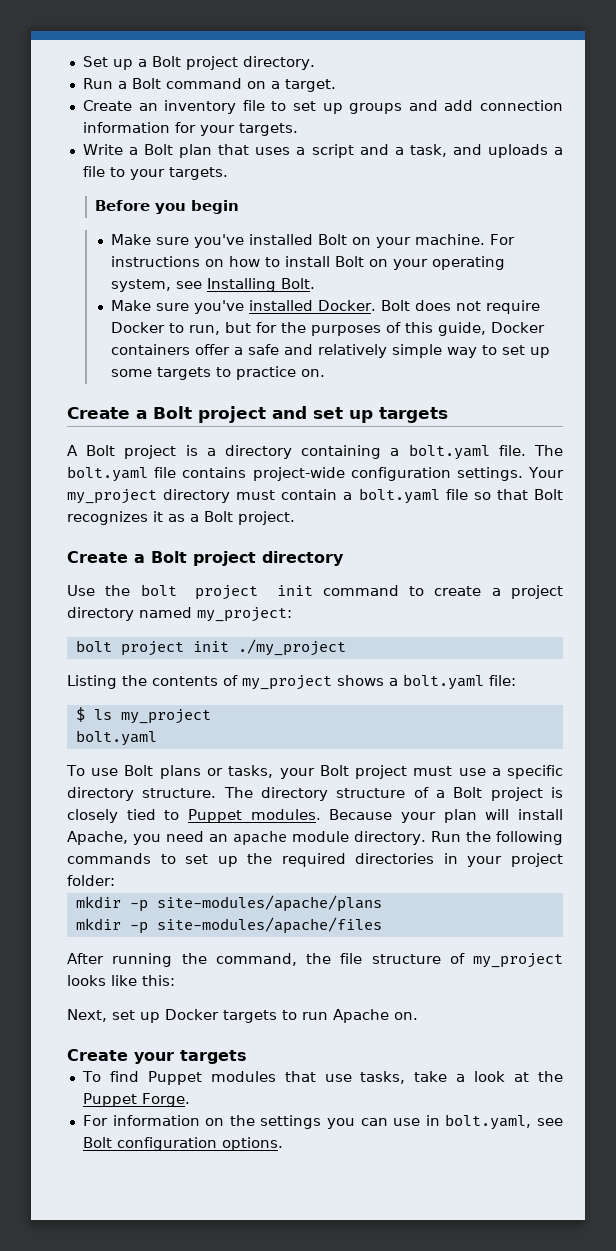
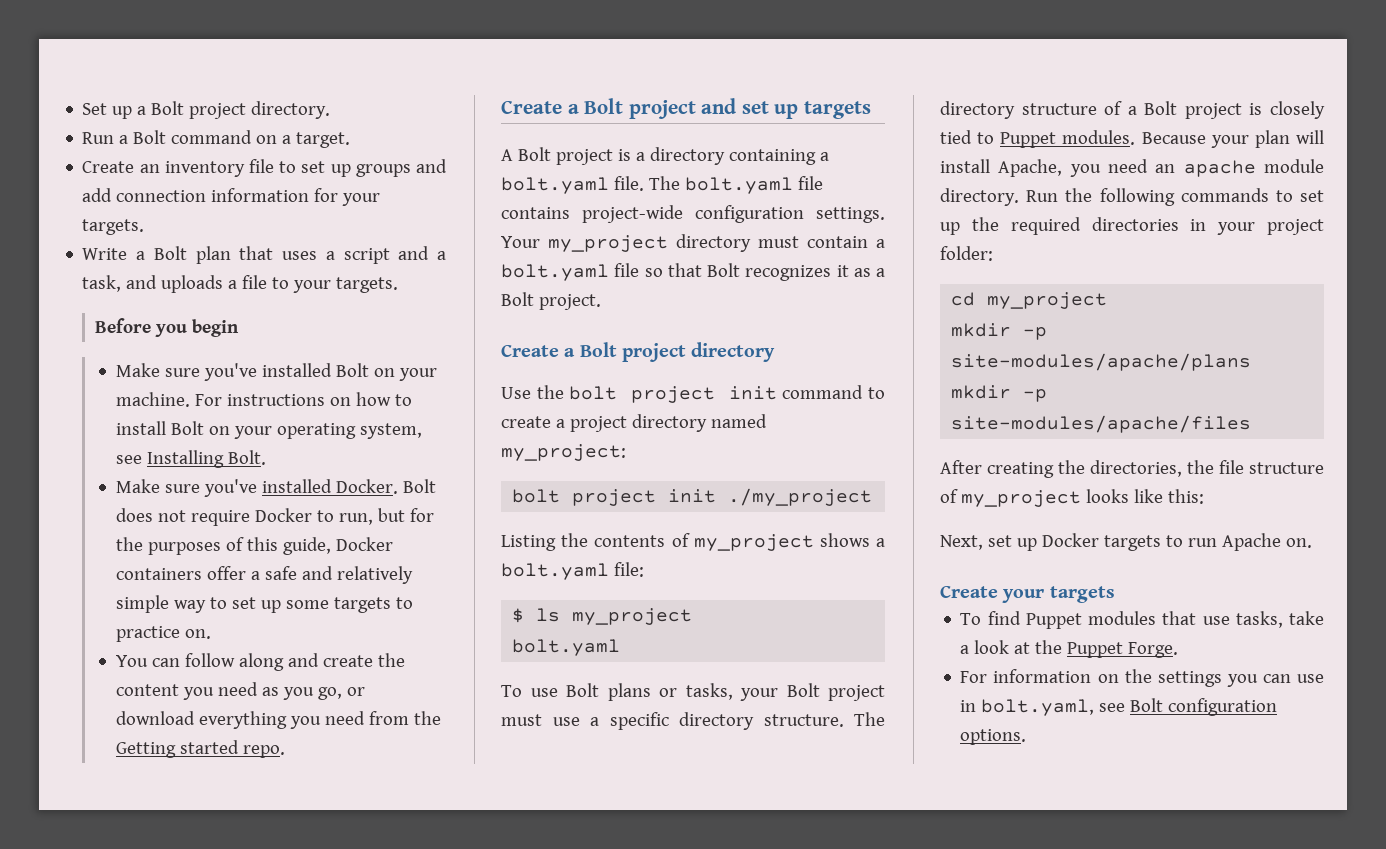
+ You can follow along and create the content you need as you go, or download everything you need from the Getting started repo.
+ cd my_project
- After running the command, the file structure of my_project looks like this:
+ After creating the directories, the file structure of my_project looks like this:

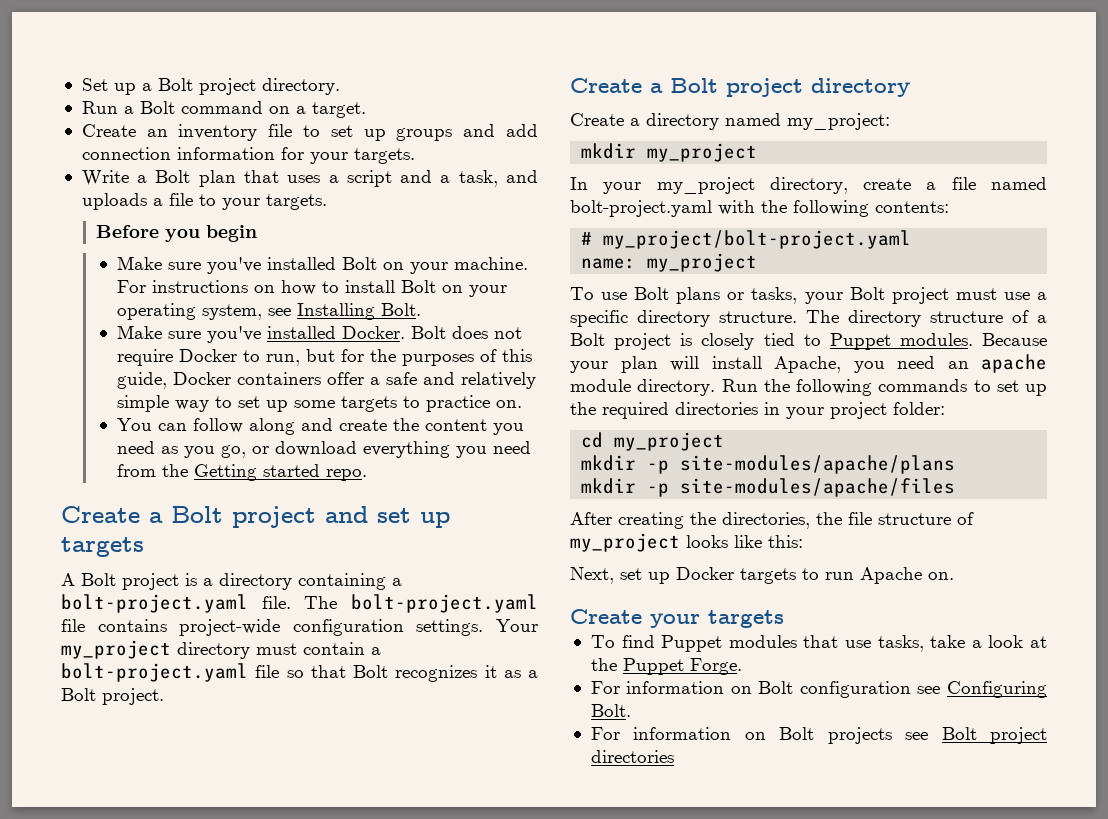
- A Bolt project is a directory containing a bolt.yaml file.
+ A Bolt project is a directory containing a bolt-project.yaml file.
- The bolt.yaml file contains project-wide configuration settings.
+ The bolt-project.yaml file contains project-wide configuration settings.
- Your my_project directory must contain a bolt.yaml file so that Bolt recognizes it as a Bolt project.
+ Your my_project directory must contain a bolt-project.yaml file so that Bolt recognizes it as a Bolt project.
- Use the bolt project init command to create a project directory named my_project:
- bolt project init ./my_project
- Listing the contents of my_project shows a bolt.yaml file:
- $ ls my_project
- bolt.yaml
+ Create a directory named my_project:
+ mkdir my_project
+ In your my_project directory, create a file named bolt-project.yaml with the following contents:
+ # my_project/bolt-project.yaml
+ name: my_project
- For information on the settings you can use in bolt.yaml, see Bolt configuration options.
+ For information on Bolt configuration see Configuring Bolt.
+ For information on Bolt projects see Bolt project directories

